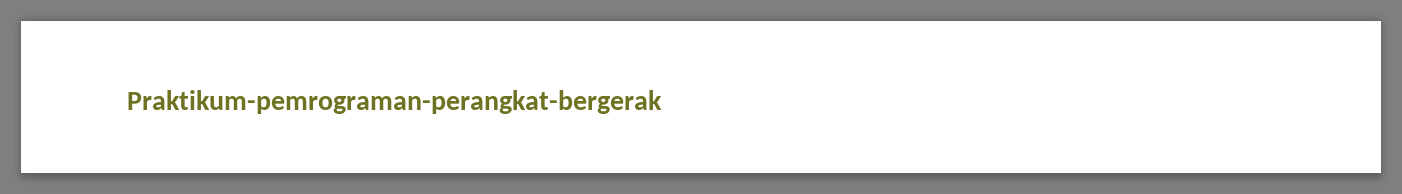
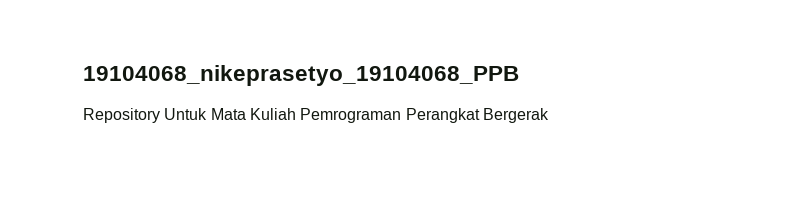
- Praktikum-pemrograman-perangkat-bergerak
+ 19104068_nikeprasetyo_19104068_PPB
+ Repository Untuk Mata Kuliah Pemrograman Perangkat Bergerak

